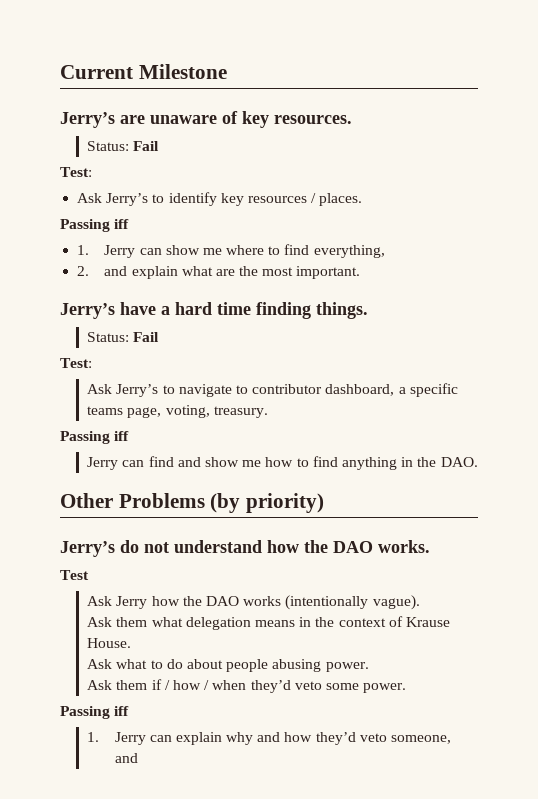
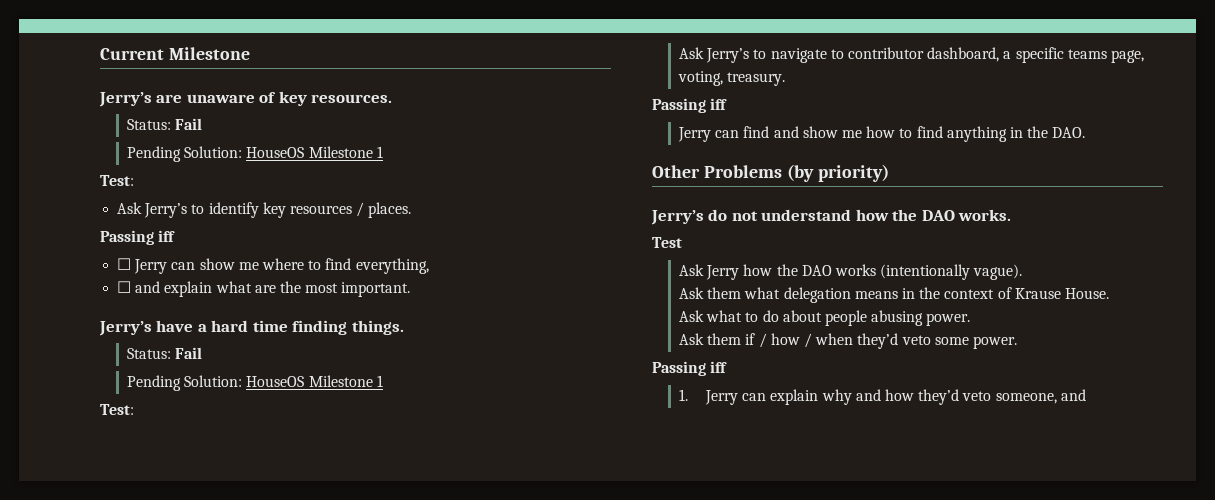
  Jerry’s are unaware of key resources.
  Status: Fail
+ Pending Solution: HouseOS Milestone 1
- 1. Jerry can show me where to find everything,
+ ☐ Jerry can show me where to find everything,
- 2. and explain what are the most important.
+ ☐ and explain what are the most important.
  Jerry’s have a hard time finding things.
  Status: Fail
+ Pending Solution: HouseOS Milestone 1

